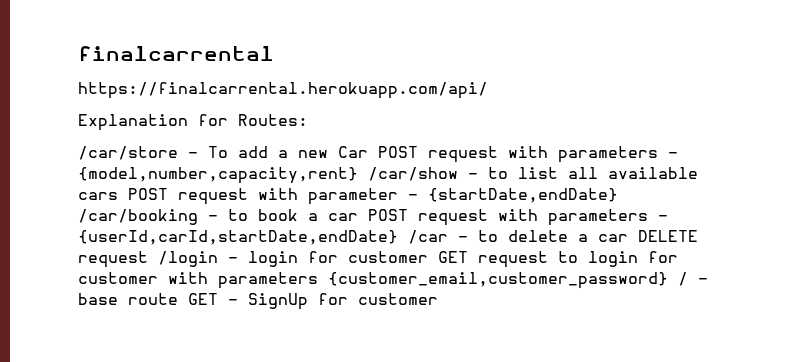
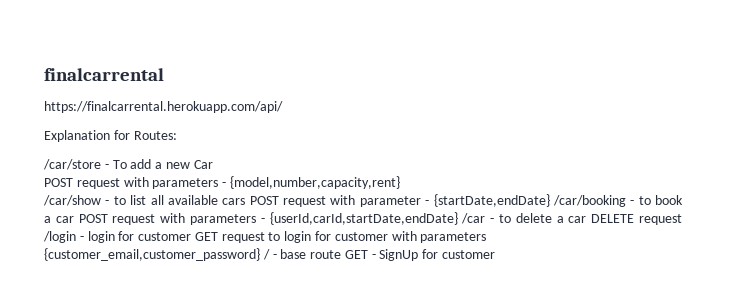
- /car/store - To add a new Car POST request with parameters - {model,number,capacity,rent} /car/show - to list all available cars POST request with parameter - {startDate,endDate} /car/booking - to book a car POST request with parameters - {userId,carId,startDate,endDate} /car - to delete a car DELETE request /login - login for customer GET request to login for customer with parameters {customer_email,customer_password} / - base route GET - SignUp for customer
+ /car/store - To add a new Car
+ POST request with parameters - {model,number,capacity,rent}
+ /car/show - to list all available cars POST request with parameter - {startDate,endDate} /car/booking - to book a car POST request with parameters - {userId,carId,startDate,endDate} /car - to delete a car DELETE request /login - login for customer GET request to login for customer with parameters {customer_email,customer_password} / - base route GET - SignUp for customer

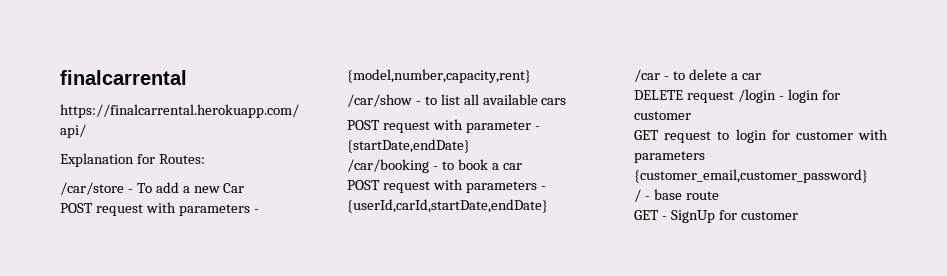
- /car/show - to list all available cars POST request with parameter - {startDate,endDate} /car/booking - to book a car POST request with parameters - {userId,carId,startDate,endDate} /car - to delete a car DELETE request /login - login for customer GET request to login for customer with parameters {customer_email,customer_password} / - base route GET - SignUp for customer
+ /car/show - to list all available cars
+ POST request with parameter - {startDate,endDate}
+ /car/booking - to book a car
+ POST request with parameters - {userId,carId,startDate,endDate}
+ /car - to delete a car
+ DELETE request /login - login for customer
+ GET request to login for customer with parameters {customer_email,customer_password}
+ / - base route
+ GET - SignUp for customer

